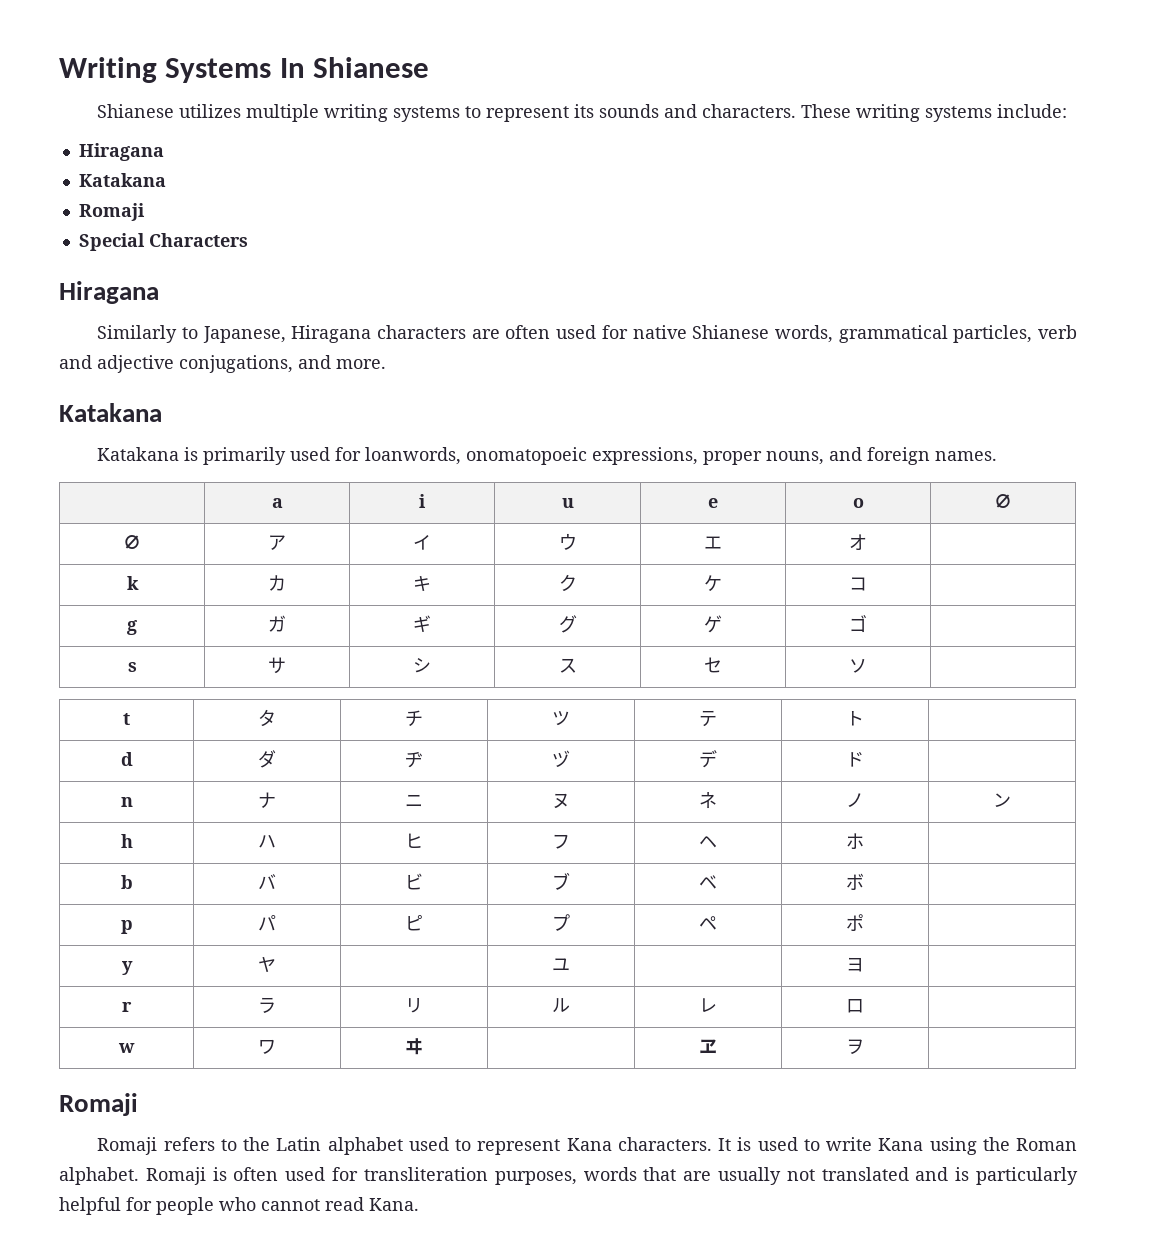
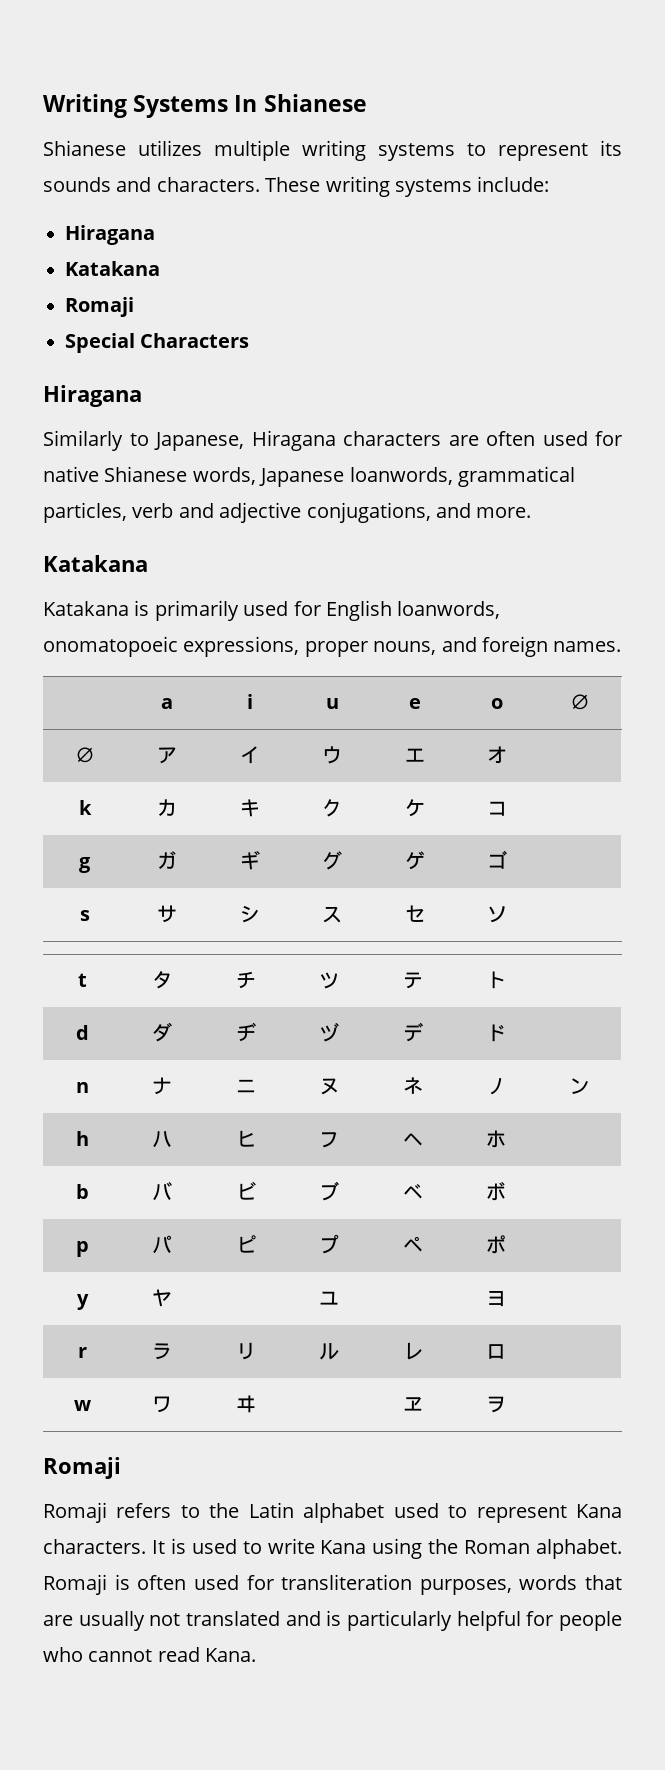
- Similarly to Japanese, Hiragana characters are often used for native Shianese words, grammatical particles, verb and adjective conjugations, and more.
+ Similarly to Japanese, Hiragana characters are often used for native Shianese words, Japanese loanwords, grammatical particles, verb and adjective conjugations, and more.
- Katakana is primarily used for loanwords, onomatopoeic expressions, proper nouns, and foreign names.
+ Katakana is primarily used for English loanwords, onomatopoeic expressions, proper nouns, and foreign names.

